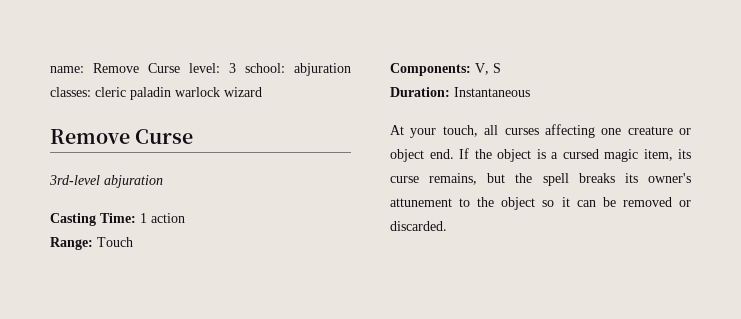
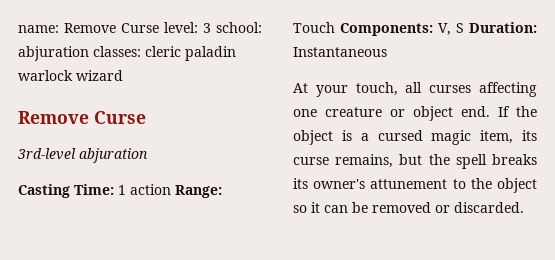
- Casting Time: 1 action
- Range: Touch
- Components: V, S
- Duration: Instantaneous
+ Casting Time: 1 action Range: Touch Components: V, S Duration: Instantaneous

